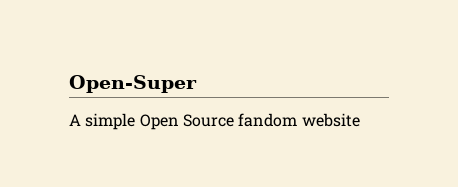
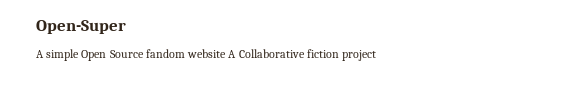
- A simple Open Source fandom website
+ A simple Open Source fandom website A Collaborative fiction project

